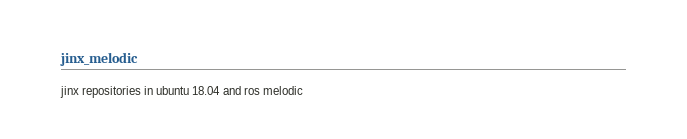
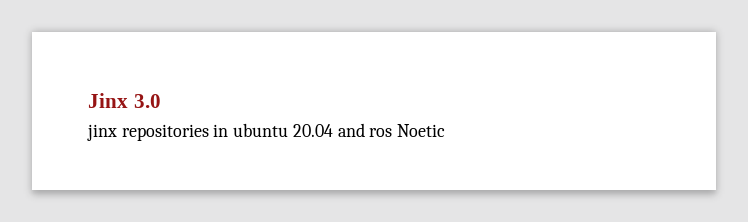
- jinx_melodic
+ Jinx 3.0
- jinx repositories in ubuntu 18.04 and ros melodic
+ jinx repositories in ubuntu 20.04 and ros Noetic

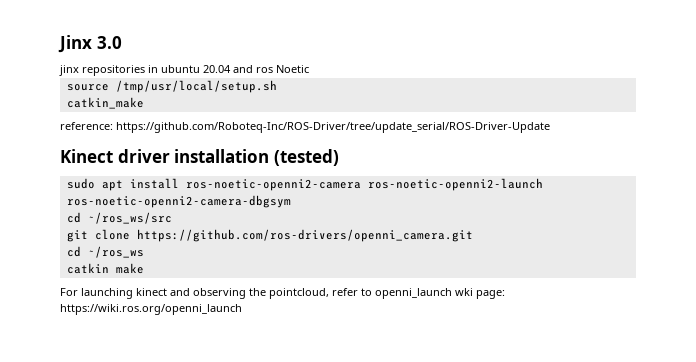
+ source /tmp/usr/local/setup.sh
+ catkin_make
+ reference: https://github.com/Roboteq-Inc/ROS-Driver/tree/update_serial/ROS-Driver-Update
+ Kinect driver installation (tested)
+ sudo apt install ros-noetic-openni2-camera ros-noetic-openni2-launch ros-noetic-openni2-camera-dbgsym
+ cd ~/ros_ws/src
+ git clone https://github.com/ros-drivers/openni_camera.git
+ cd ~/ros_ws
+ catkin make
+ For launching kinect and observing the pointcloud, refer to openni_launch wki page: https://wiki.ros.org/openni_launch

